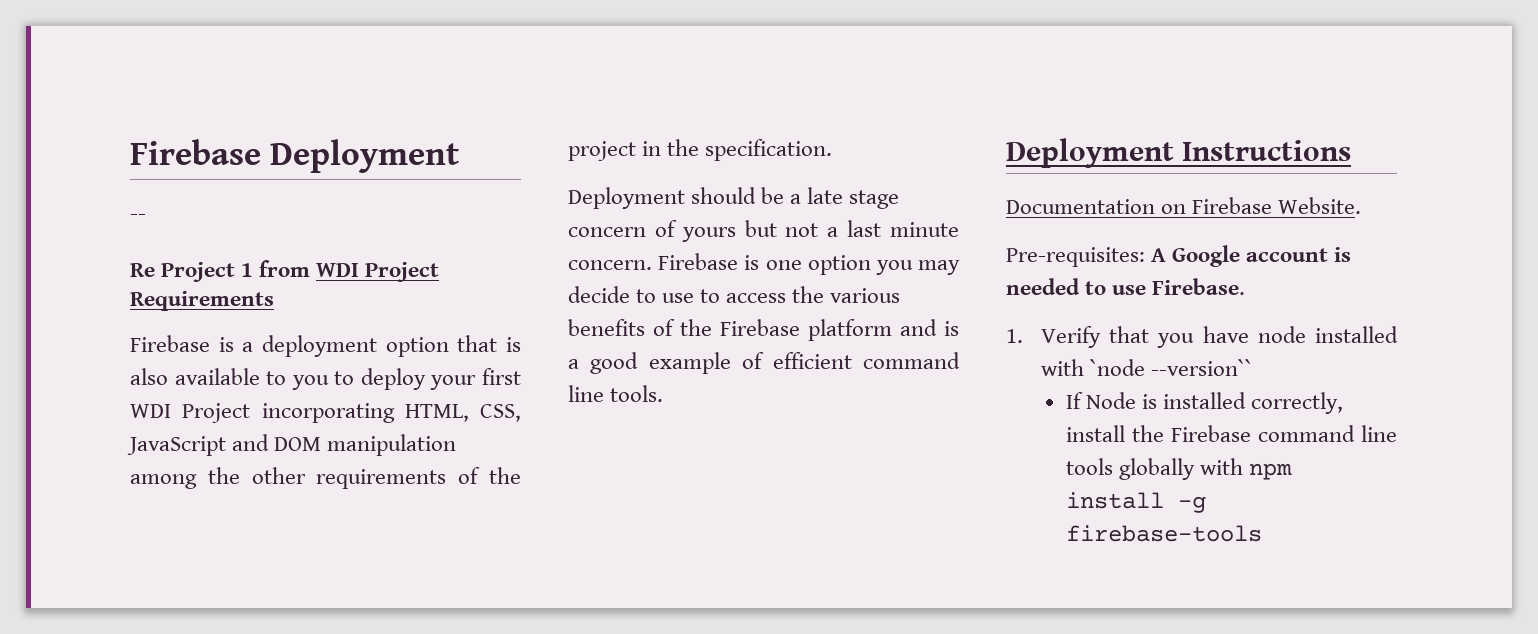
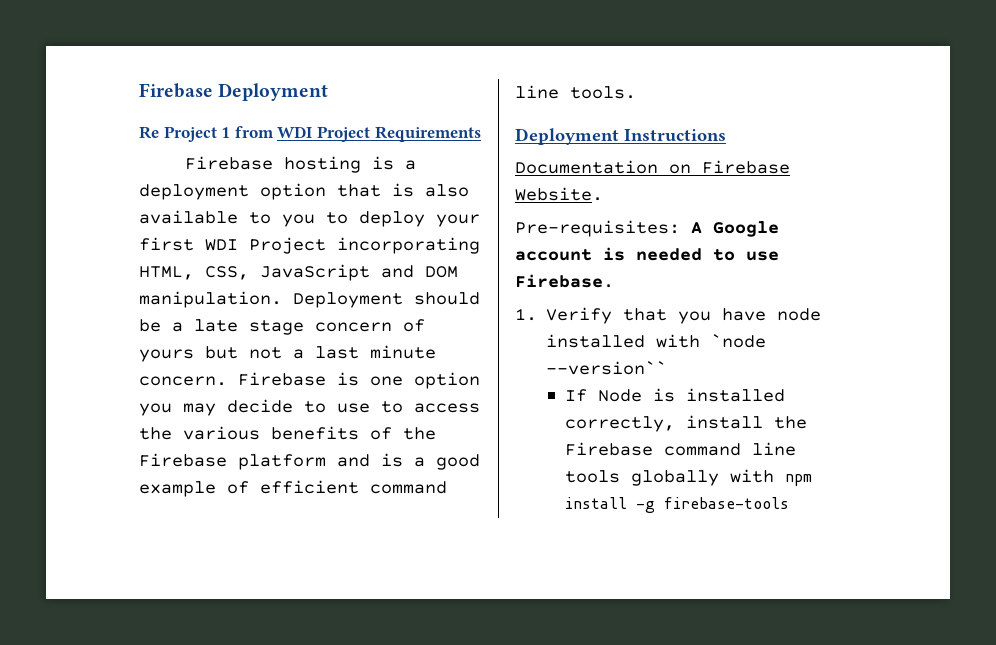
- --
- Firebase is a deployment option that is also available to you to deploy your first WDI Project incorporating HTML, CSS, JavaScript and DOM manipulation among the other requirements of the project in the specification.
- Deployment should be a late stage concern of yours but not a last minute concern.
+ Firebase hosting is a deployment option that is also available to you to deploy your first WDI Project incorporating HTML, CSS, JavaScript and DOM manipulation. Deployment should be a late stage concern of yours but not a last minute concern.

